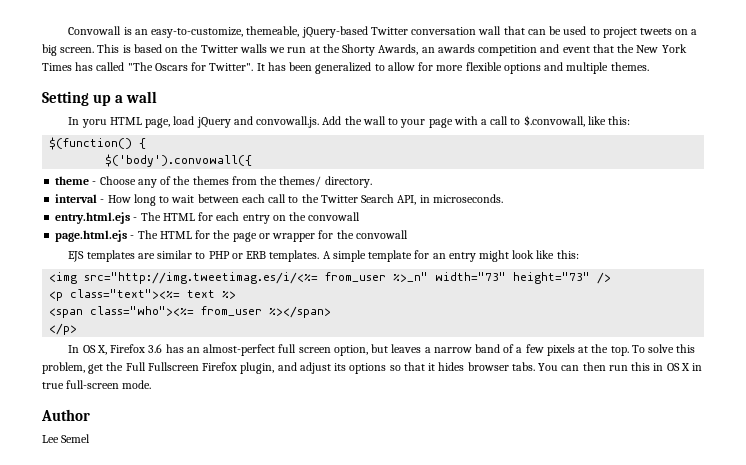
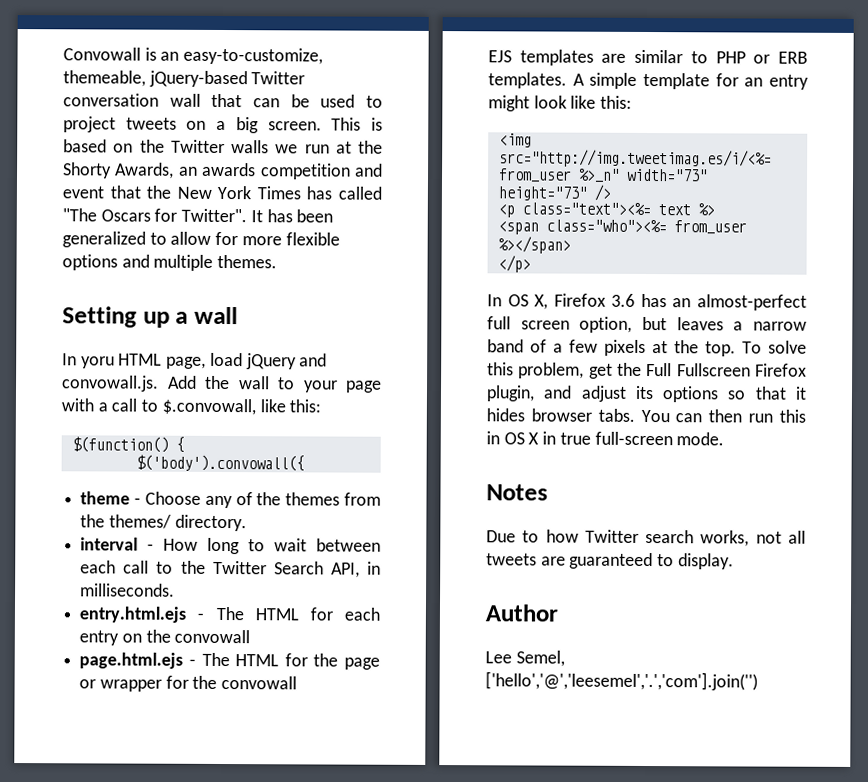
- interval - How long to wait between each call to the Twitter Search API, in microseconds.
+ interval - How long to wait between each call to the Twitter Search API, in milliseconds.
+ Notes
+ Due to how Twitter search works, not all tweets are guaranteed to display.
- Lee Semel
+ Lee Semel, ['hello','@','leesemel','.','com'].join('')

